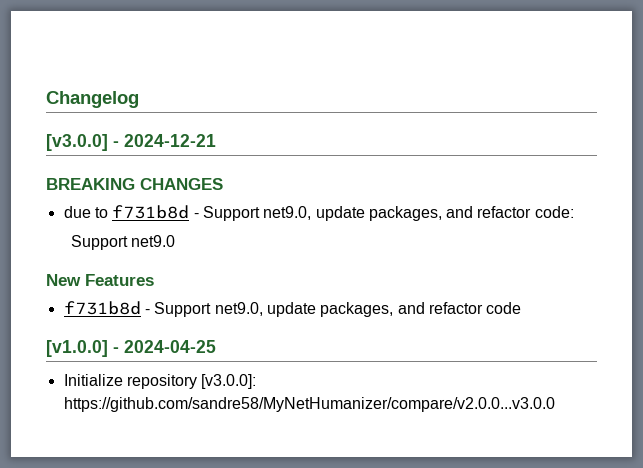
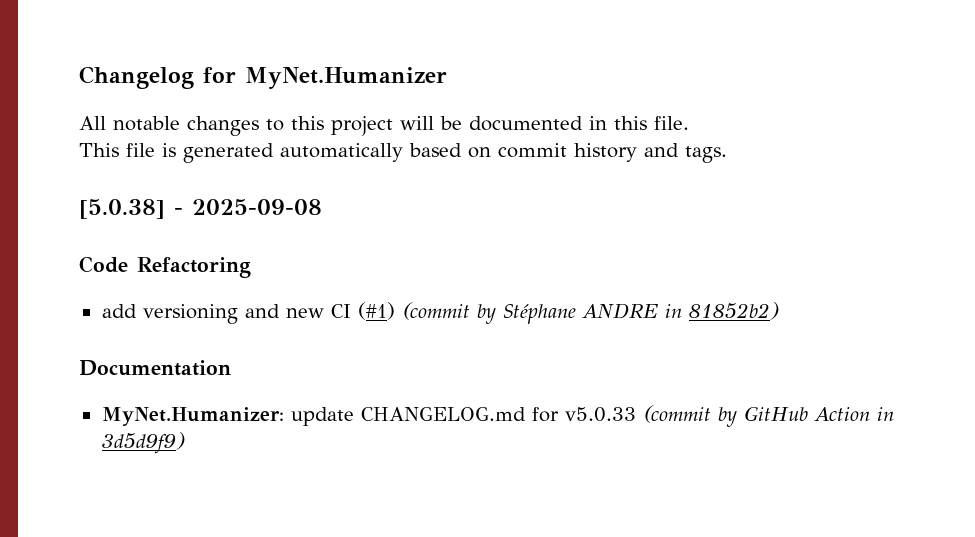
- Changelog
- [v3.0.0] - 2024-12-21
- BREAKING CHANGES
- due to f731b8d - Support net9.0, update packages, and refactor code:
- Support net9.0
- New Features
- f731b8d - Support net9.0, update packages, and refactor code
- [v1.0.0] - 2024-04-25
- Initialize repository [v3.0.0]: https://github.com/sandre58/MyNetHumanizer/compare/v2.0.0...v3.0.0
+ Changelog for MyNet.Humanizer
+ All notable changes to this project will be documented in this file.
+ This file is generated automatically based on commit history and tags.
+ [5.0.38] - 2025-09-08
+ Code Refactoring
+ add versioning and new CI (#1) (commit by Stéphane ANDRE in 81852b2)
+ Documentation
+ MyNet.Humanizer: update CHANGELOG.md for v5.0.33 (commit by GitHub Action in 3d5d9f9)

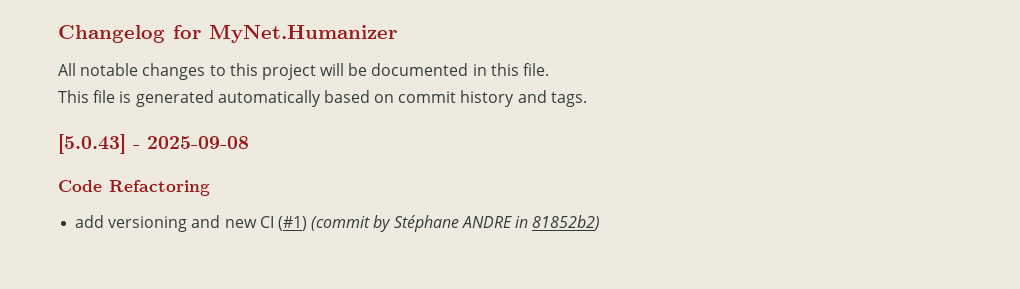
- [5.0.38] - 2025-09-08
+ [5.0.43] - 2025-09-08
- Documentation
- MyNet.Humanizer: update CHANGELOG.md for v5.0.33 (commit by GitHub Action in 3d5d9f9)

